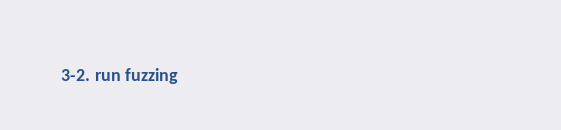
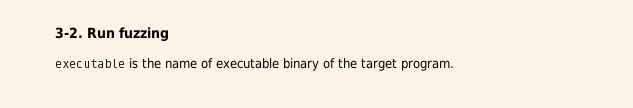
- 3-2. run fuzzing
+ 3-2. Run fuzzing
+ executable is the name of executable binary of the target program.

